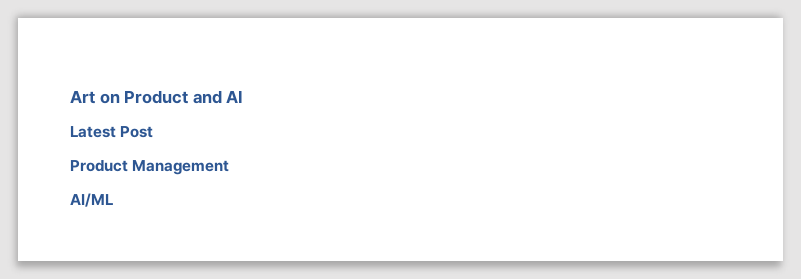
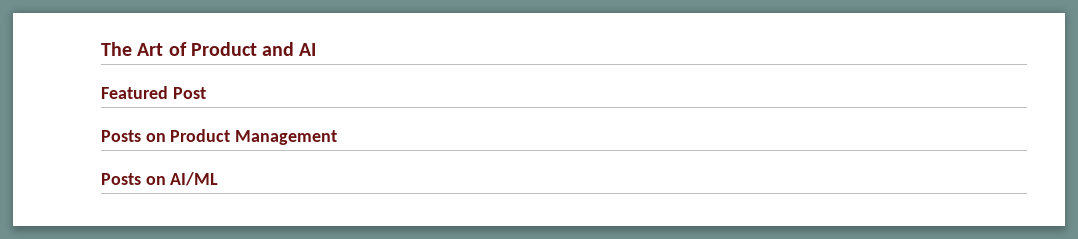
- Art on Product and AI
+ The Art of Product and AI
- Latest Post
+ Featured Post
- Product Management
+ Posts on Product Management
- AI/ML
+ Posts on AI/ML

